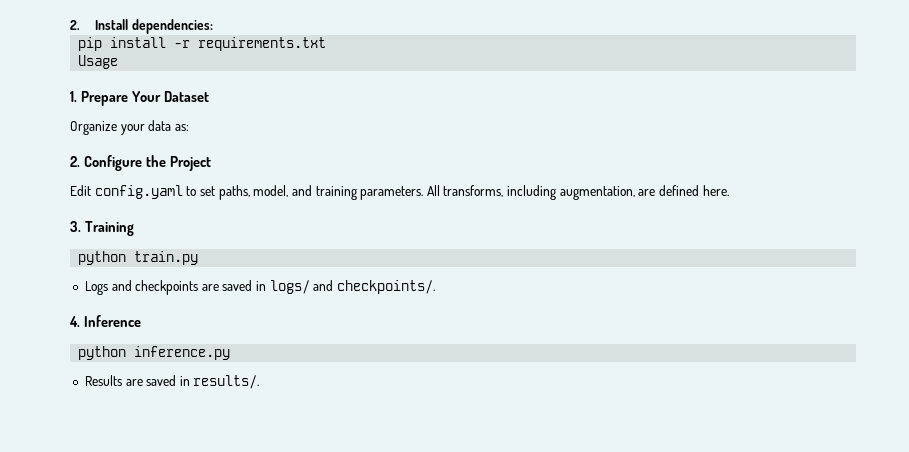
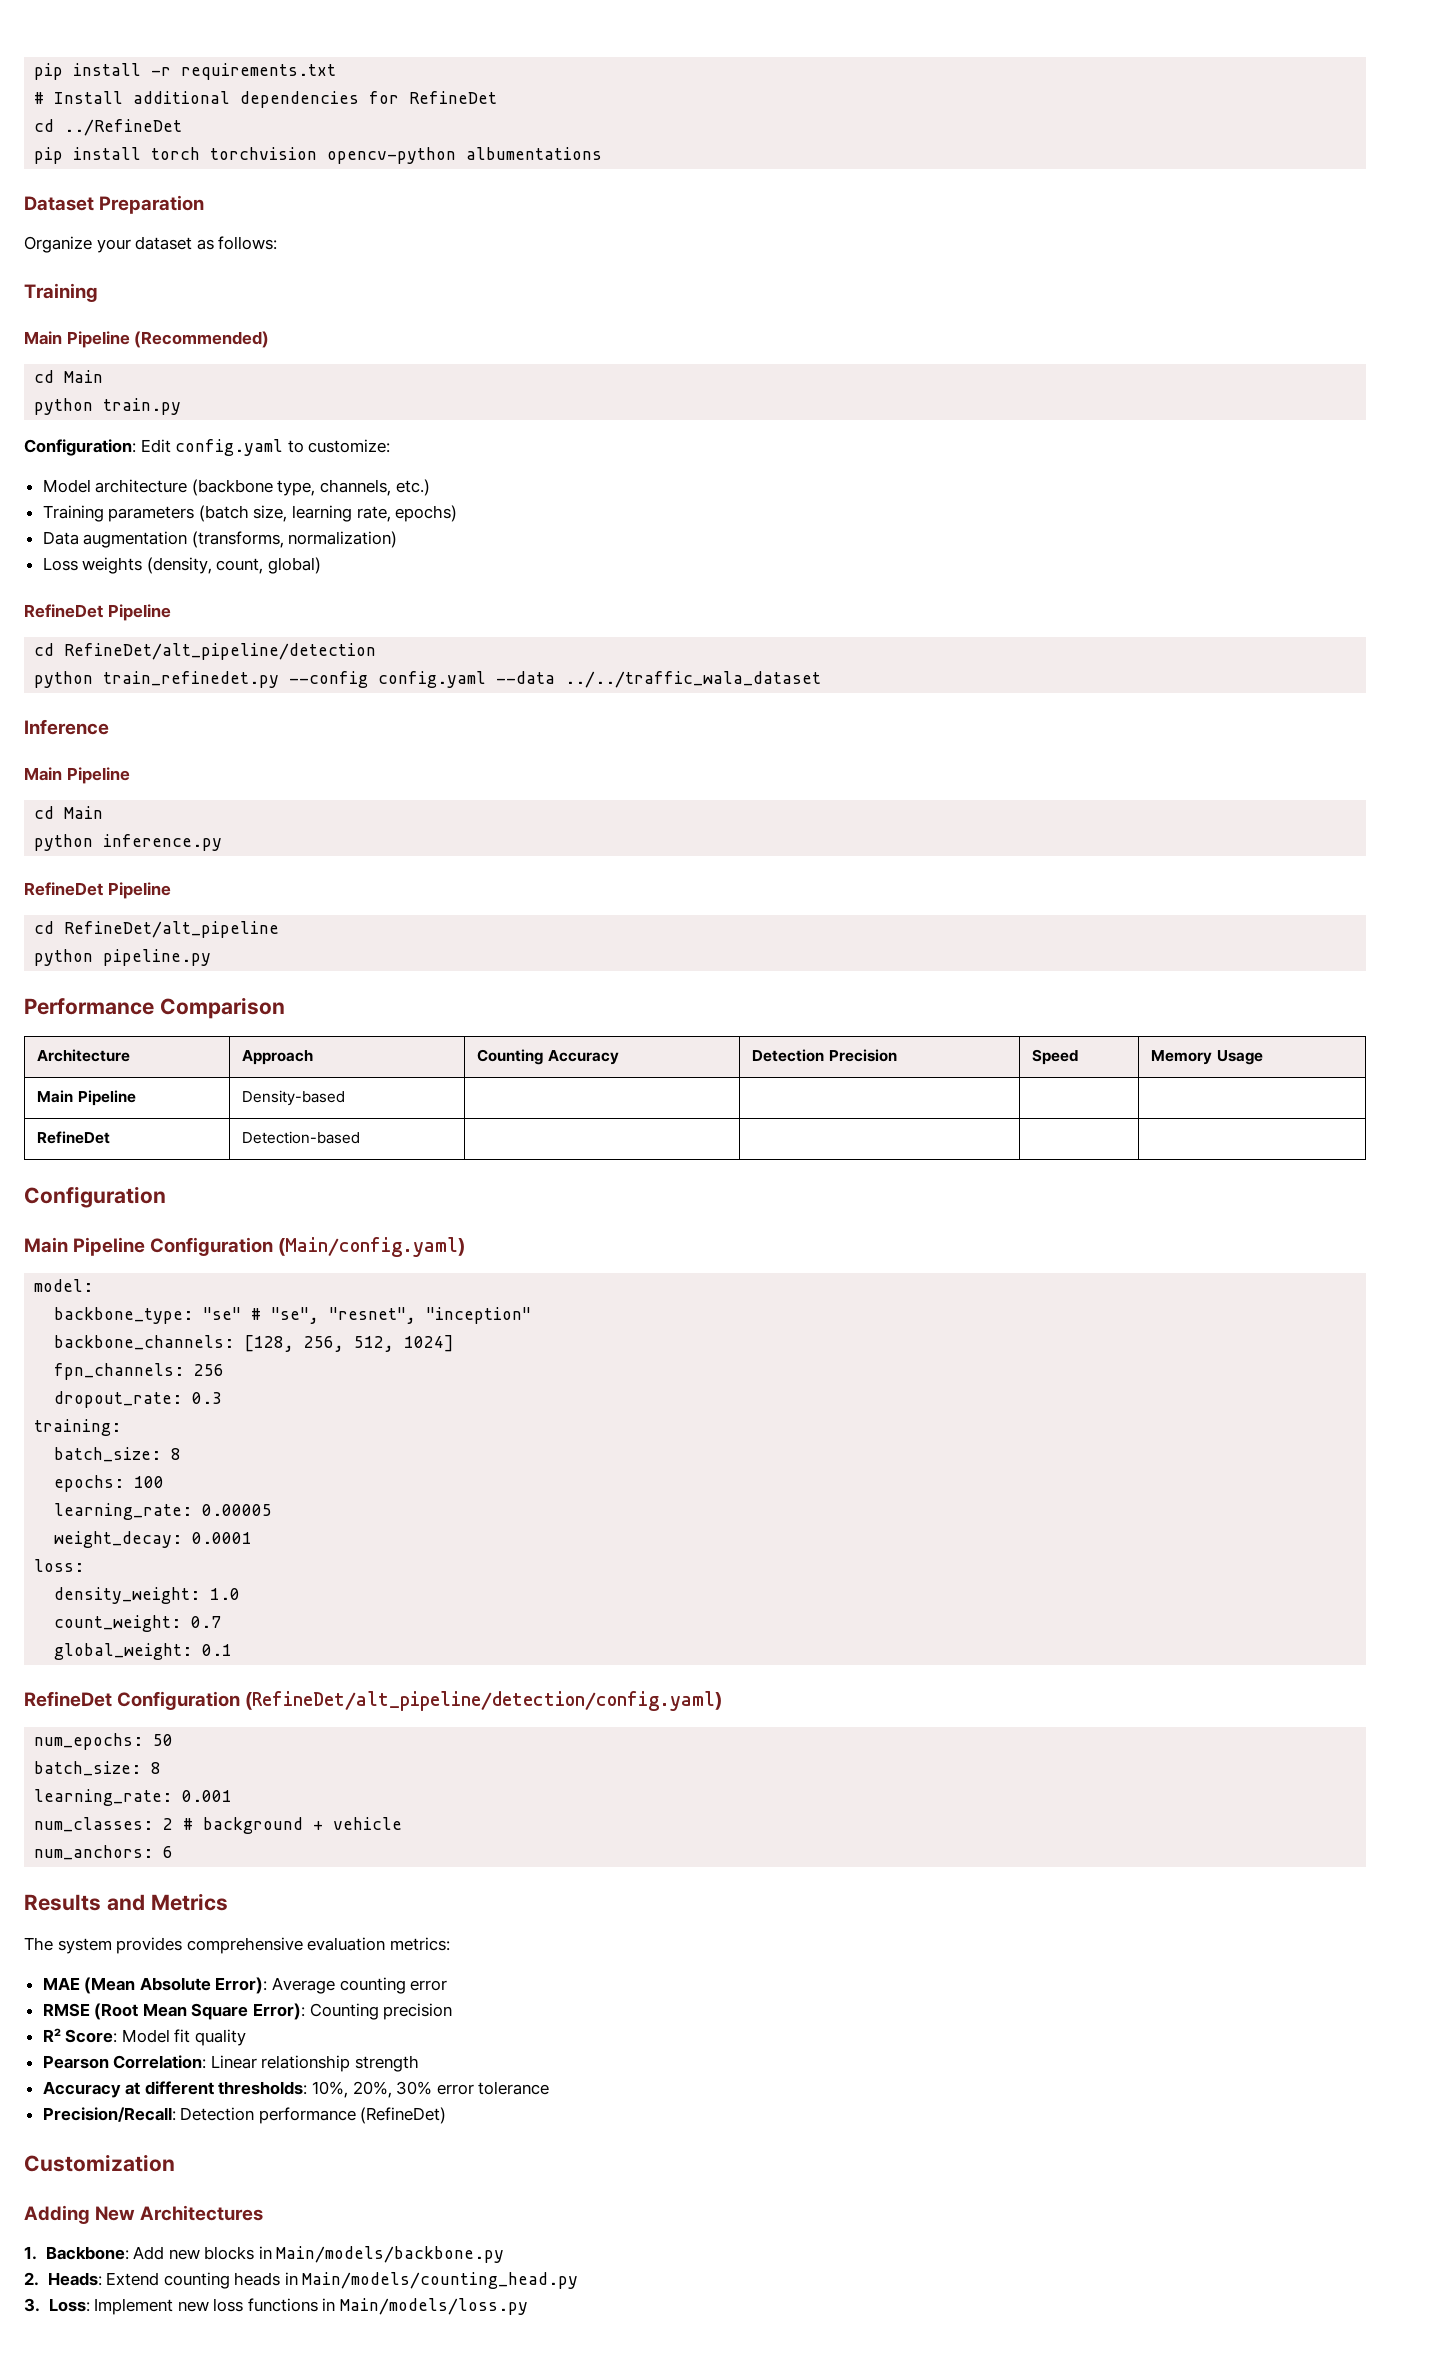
- 2. Install dependencies:
- Usage
- 1. Prepare Your Dataset
+ # Install additional dependencies for RefineDet
+ cd ../RefineDet
+ pip install torch torchvision opencv-python albumentations
+ Dataset Preparation
- Organize your data as:
- 2. Configure the Project
- Edit config.yaml to set paths, model, and training parameters. All transforms, including augmentation, are defined here.
- 3. Training
+ Organize your dataset as follows:
+ Training
+ Main Pipeline (Recommended)
+ cd Main
  python train.py
- Logs and checkpoints are saved in logs/ and checkpoints/.
- 4. Inference
+ Configuration: Edit config.yaml to customize:
+ Model architecture (backbone type, channels, etc.)
+ Training parameters (batch size, learning rate, epochs)
+ Data augmentation (transforms, normalization)
+ Loss weights (density, count, global)
+ RefineDet Pipeline
+ cd RefineDet/alt_pipeline/detection
+ python train_refinedet.py --config config.yaml --data ../../traffic_wala_dataset
+ Inference
+ Main Pipeline
+ cd Main
  python inference.py
- Results are saved in results/.
+ RefineDet Pipeline
+ cd RefineDet/alt_pipeline
+ python pipeline.py
+ Performance Comparison
+ Architecture | Approach | Counting Accuracy | Detection Precision | Speed | Memory Usage
+ Main Pipeline | Density-based | | | |
+ RefineDet | Detection-based | | | |
+ Configuration
+ Main Pipeline Configuration (Main/config.yaml)
+ model:
+ backbone_type: "se" # "se", "resnet", "inception"
+ backbone_channels: [128, 256, 512, 1024]
+ fpn_channels: 256
+ dropout_rate: 0.3
+ training:
+ batch_size: 8
+ epochs: 100
+ learning_rate: 0.00005
+ weight_decay: 0.0001
+ loss:
+ density_weight: 1.0
+ count_weight: 0.7
+ global_weight: 0.1
+ RefineDet Configuration (RefineDet/alt_pipeline/detection/config.yaml)
+ num_epochs: 50
+ batch_size: 8
+ learning_rate: 0.001
+ num_classes: 2 # background + vehicle
+ num_anchors: 6
+ Results and Metrics
+ The system provides comprehensive evaluation metrics:
+ MAE (Mean Absolute Error): Average counting error
+ RMSE (Root Mean Square Error): Counting precision
+ R² Score: Model fit quality
+ Pearson Correlation: Linear relationship strength
+ Accuracy at different thresholds: 10%, 20%, 30% error tolerance
+ Precision/Recall: Detection performance (RefineDet)
+ Customization
+ Adding New Architectures
+ 1. Backbone: Add new blocks in Main/models/backbone.py
+ 2. Heads: Extend counting heads in Main/models/counting_head.py
+ 3. Loss: Implement new loss functions in Main/models/loss.py

